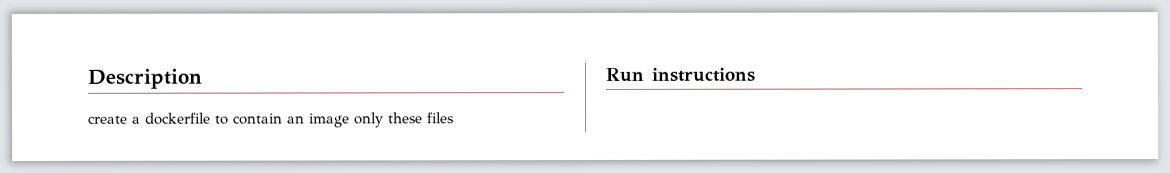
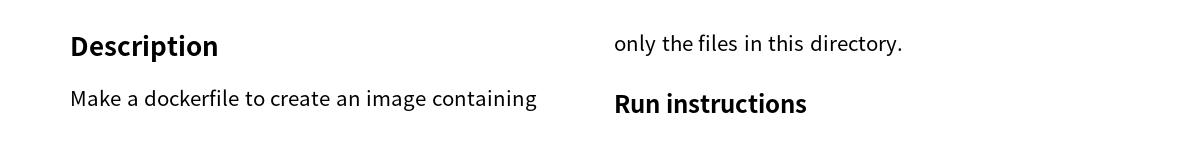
- create a dockerfile to contain an image only these files
+ Make a dockerfile to create an image containing only the files in this directory.

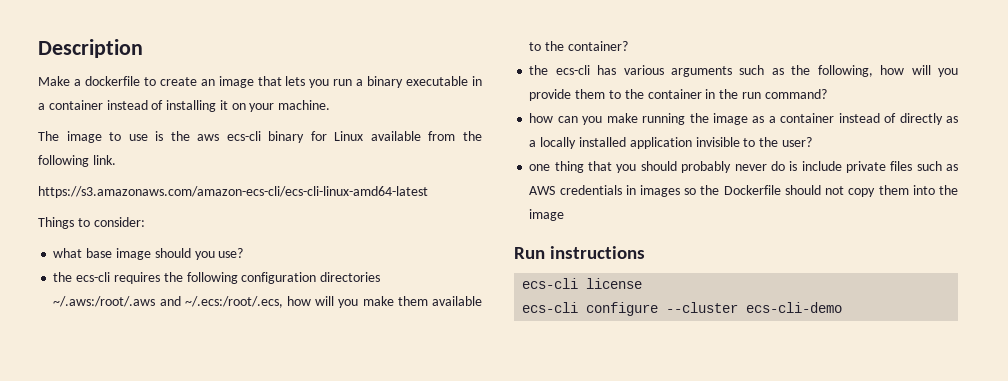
- Make a dockerfile to create an image containing only the files in this directory.
+ Make a dockerfile to create an image that lets you run a binary executable in a container instead of installing it on your machine.
+ The image to use is the aws ecs-cli binary for Linux available from the following link.
+ https://s3.amazonaws.com/amazon-ecs-cli/ecs-cli-linux-amd64-latest
+ Things to consider:
+ what base image should you use?
+ the ecs-cli requires the following configuration directories ~/.aws:/root/.aws and ~/.ecs:/root/.ecs, how will you make them available to the container?
+ the ecs-cli has various arguments such as the following, how will you provide them to the container in the run command?
+ how can you make running the image as a container instead of directly as a locally installed application invisible to the user?
+ one thing that you should probably never do is include private files such as AWS credentials in images so the Dockerfile should not copy them into the image
  Run instructions
+ ecs-cli license
+ ecs-cli configure --cluster ecs-cli-demo

